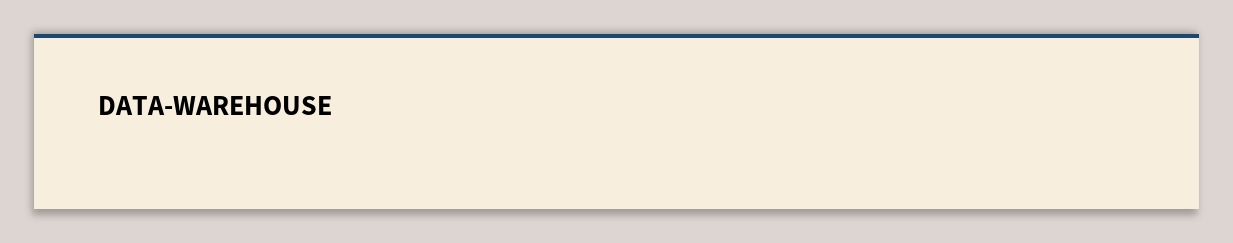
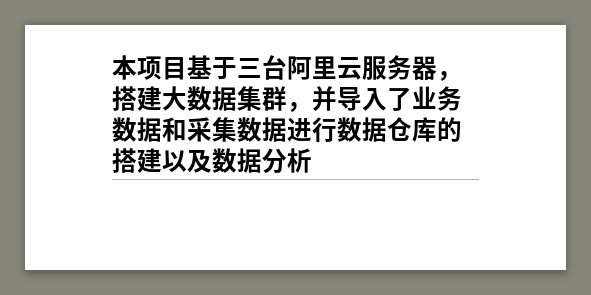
- DATA-WAREHOUSE
+ 本项目基于三台阿里云服务器，搭建大数据集群，并导入了业务数据和采集数据进行数据仓库的搭建以及数据分析

